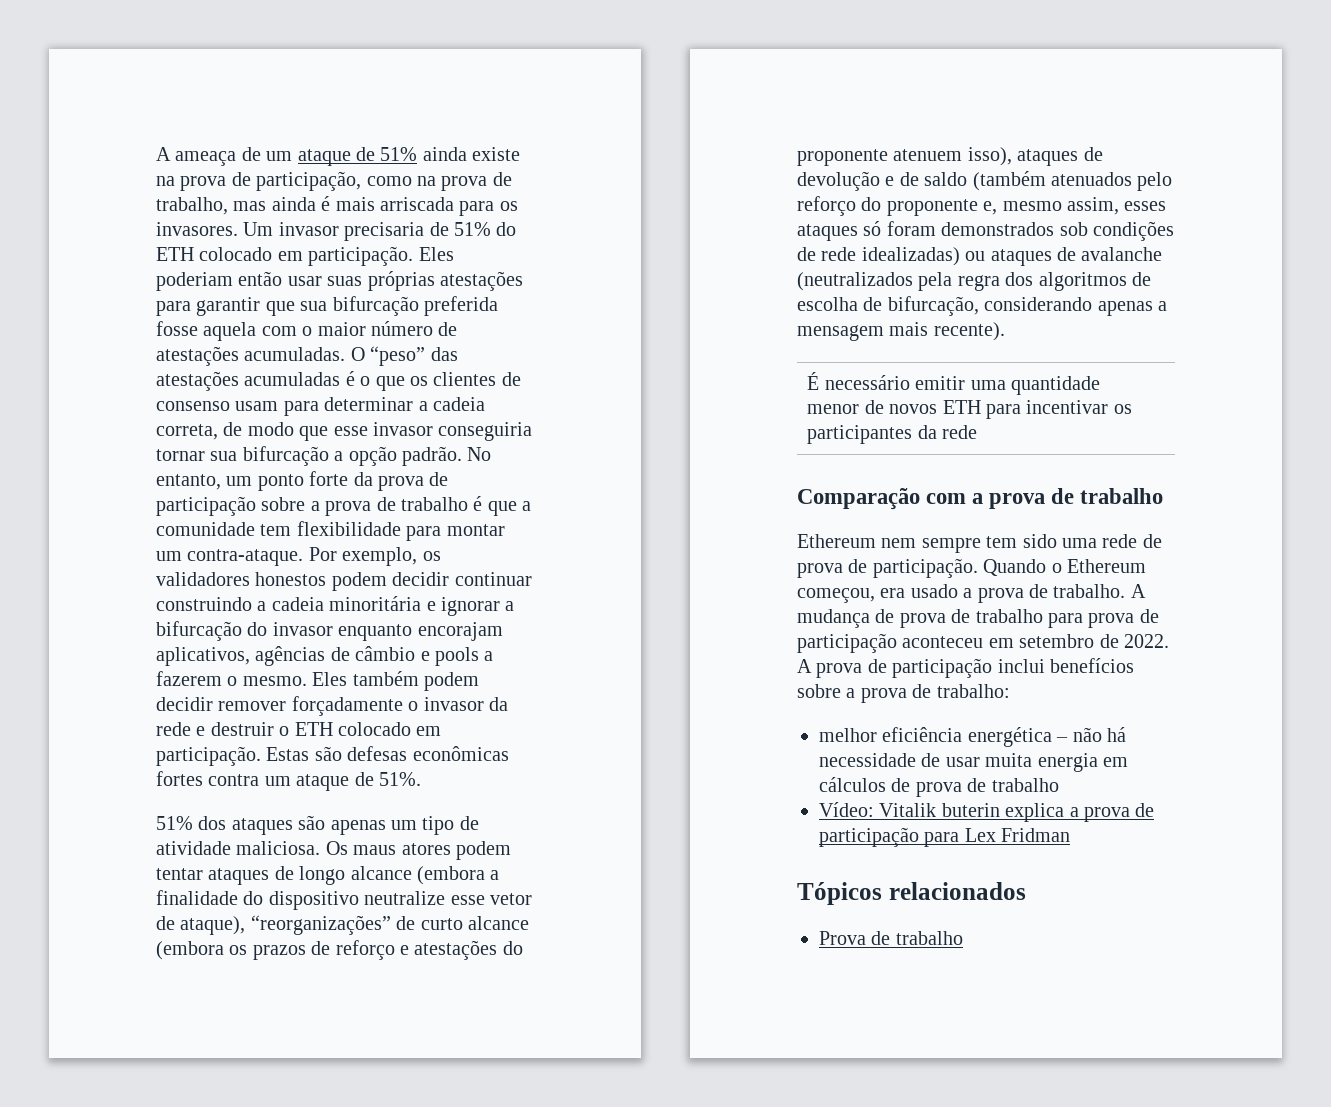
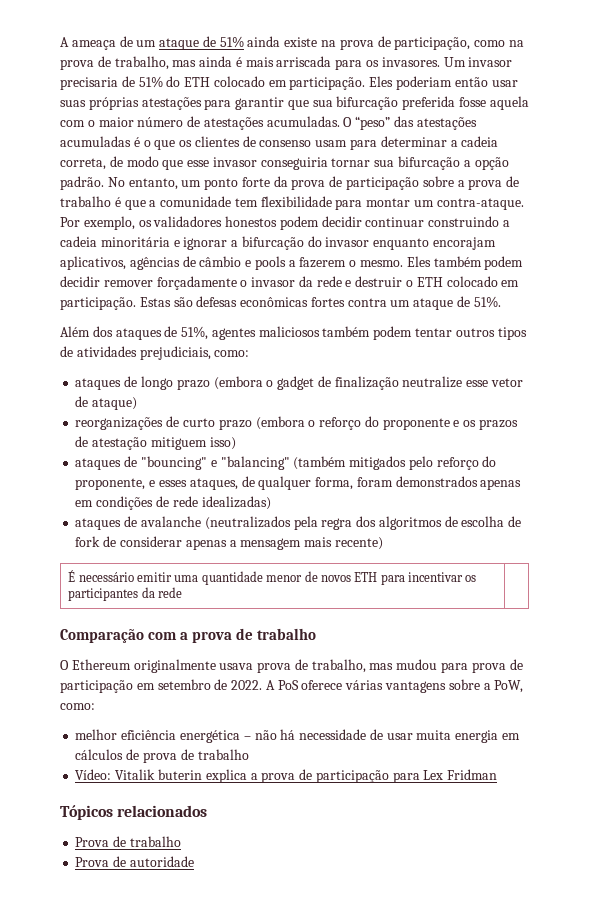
- 51% dos ataques são apenas um tipo de atividade maliciosa. Os maus atores podem tentar ataques de longo alcance (embora a finalidade do dispositivo neutralize esse vetor de ataque), “reorganizações” de curto alcance (embora os prazos de reforço e atestações do proponente atenuem isso), ataques de devolução e de saldo (também atenuados pelo reforço do proponente e, mesmo assim, esses ataques só foram demonstrados sob condições de rede idealizadas) ou ataques de avalanche (neutralizados pela regra dos algoritmos de escolha de bifurcação, considerando apenas a mensagem mais recente).
+ Além dos ataques de 51%, agentes maliciosos também podem tentar outros tipos de atividades prejudiciais, como:
+ ataques de longo prazo (embora o gadget de finalização neutralize esse vetor de ataque)
+ reorganizações de curto prazo (embora o reforço do proponente e os prazos de atestação mitiguem isso)
+ ataques de "bouncing" e "balancing" (também mitigados pelo reforço do proponente, e esses ataques, de qualquer forma, foram demonstrados apenas em condições de rede idealizadas)
+ ataques de avalanche (neutralizados pela regra dos algoritmos de escolha de fork de considerar apenas a mensagem mais recente)
- Ethereum nem sempre tem sido uma rede de prova de participação. Quando o Ethereum começou, era usado a prova de trabalho. A mudança de prova de trabalho para prova de participação aconteceu em setembro de 2022.
+ O Ethereum originalmente usava prova de trabalho, mas mudou para prova de participação em setembro de 2022.
- A prova de participação inclui benefícios sobre a prova de trabalho:
+ A PoS oferece várias vantagens sobre a PoW, como:
+ Prova de autoridade

